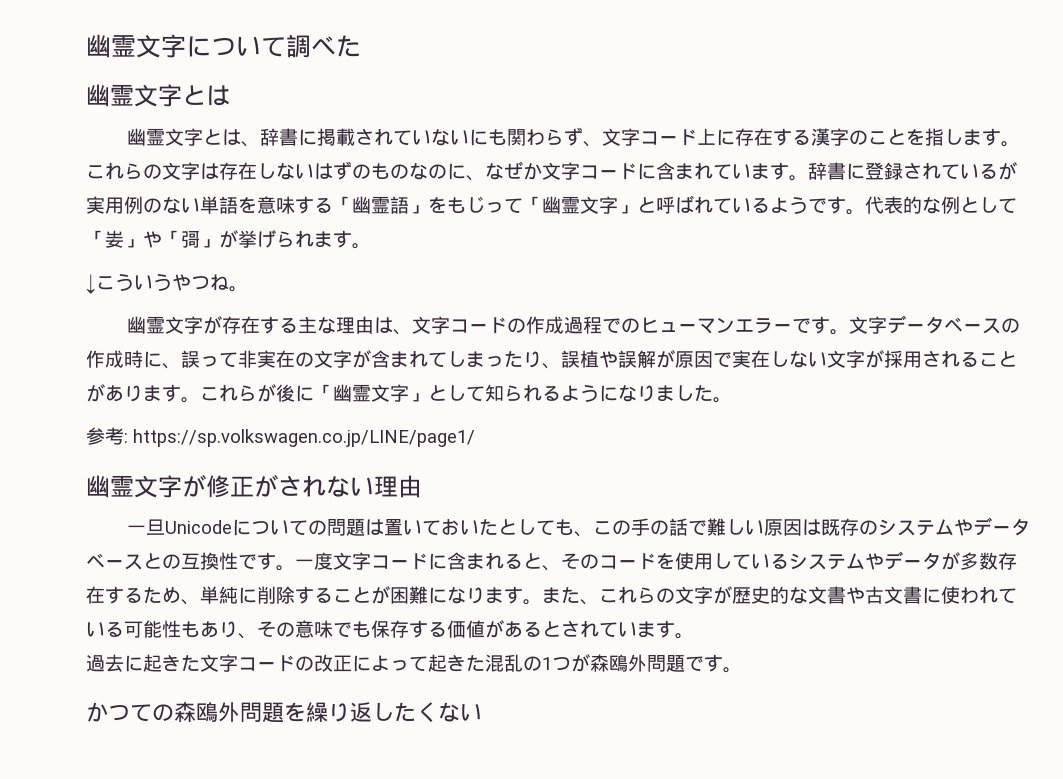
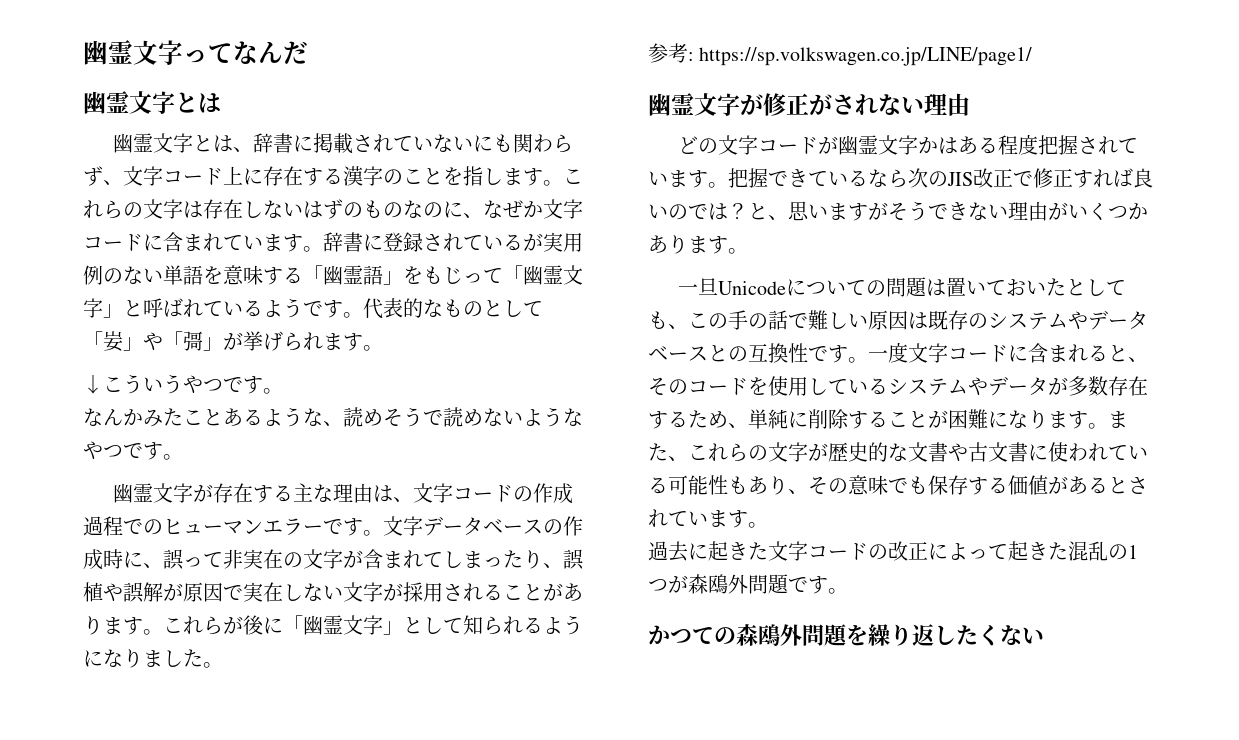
- 幽霊文字について調べた
+ 幽霊文字ってなんだ
- 代表的な例として「妛」や「彁」が挙げられます。
+ 代表的なものとして「妛」や「彁」が挙げられます。
- ↓こういうやつね。
+ ↓こういうやつです。
+ なんかみたことあるような、読めそうで読めないようなやつです。
+ どの文字コードが幽霊文字かはある程度把握されています。把握できているなら次のJIS改正で修正すれば良いのでは？と、思いますがそうできない理由がいくつかあります。

